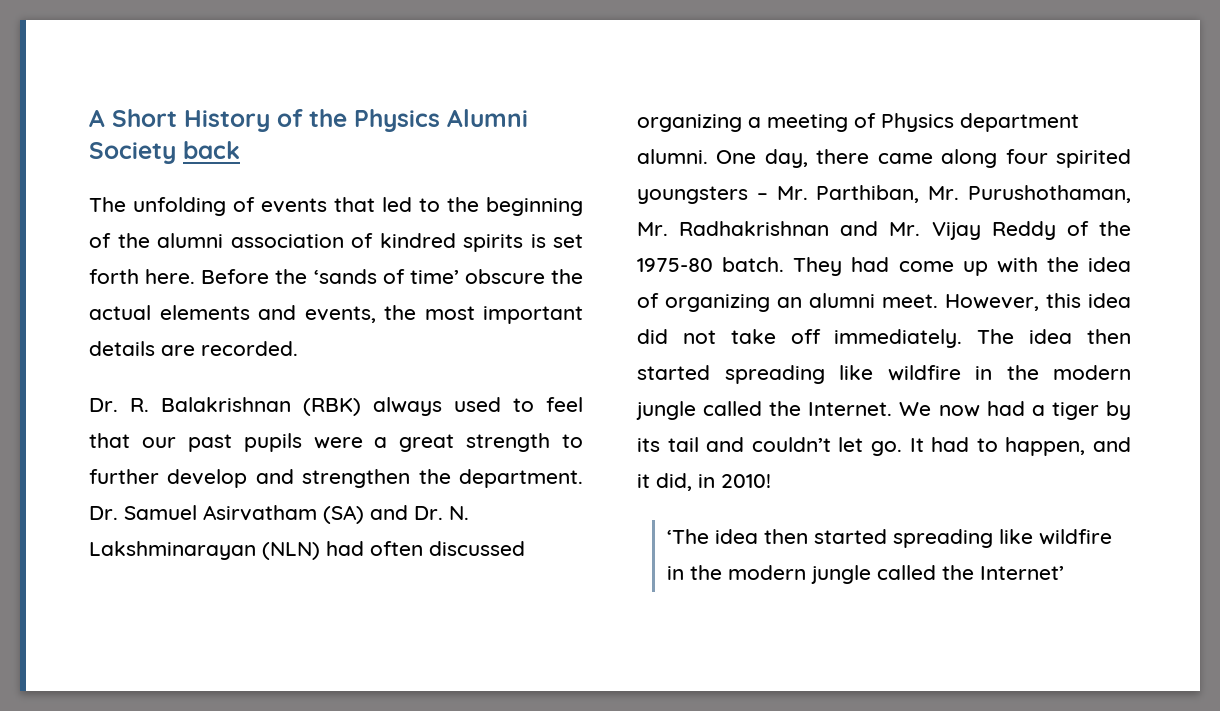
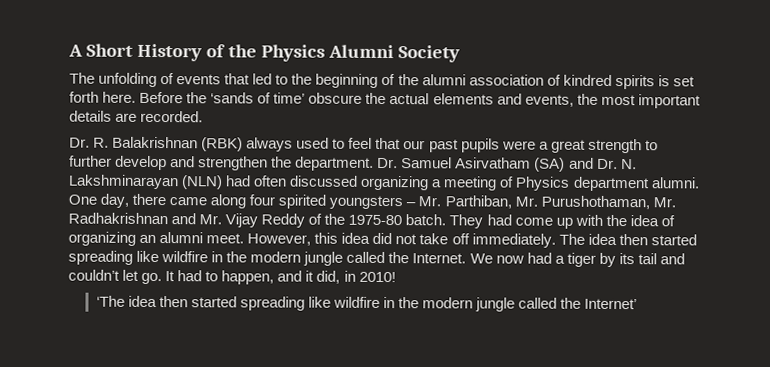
- A Short History of the Physics Alumni Society back
+ A Short History of the Physics Alumni Society

